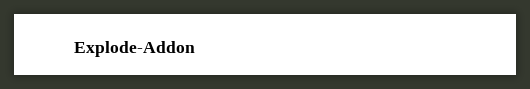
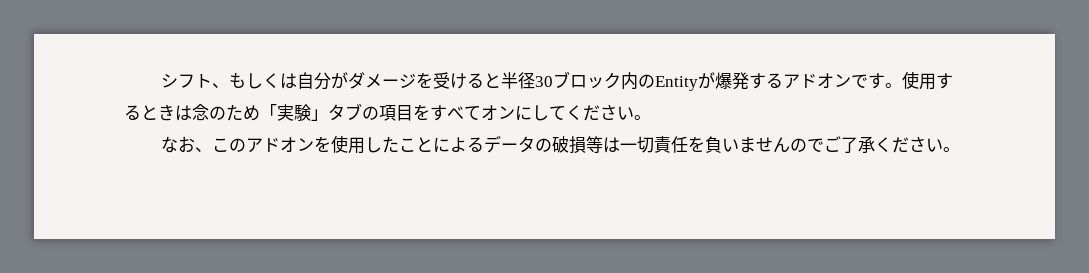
- Explode-Addon
+ シフト、もしくは自分がダメージを受けると半径30ブロック内のEntityが爆発するアドオンです。使用するときは念のため「実験」タブの項目をすべてオンにしてください。
+ なお、このアドオンを使用したことによるデータの破損等は一切責任を負いませんのでご了承ください。

